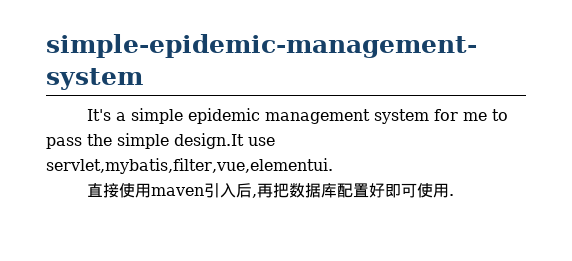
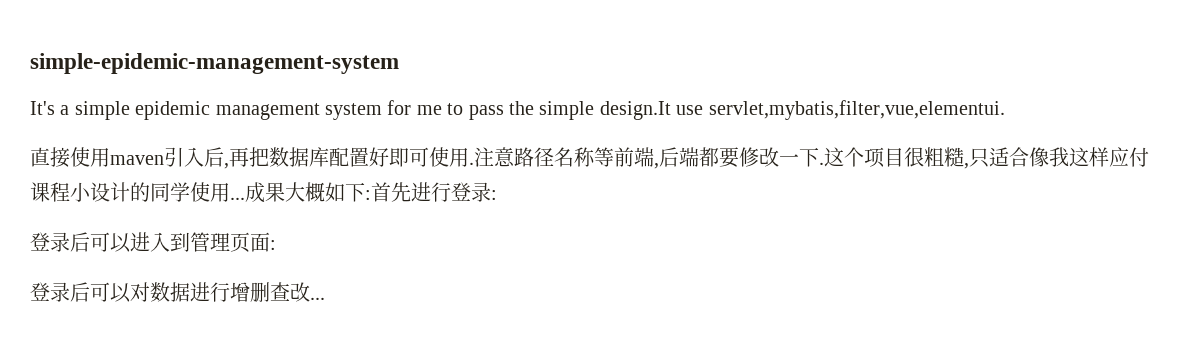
+ 注意路径名称等前端,后端都要修改一下.这个项目很粗糙,只适合像我这样应付课程小设计的同学使用...成果大概如下:首先进行登录:
+ 登录后可以进入到管理页面:
+ 登录后可以对数据进行增删查改...

